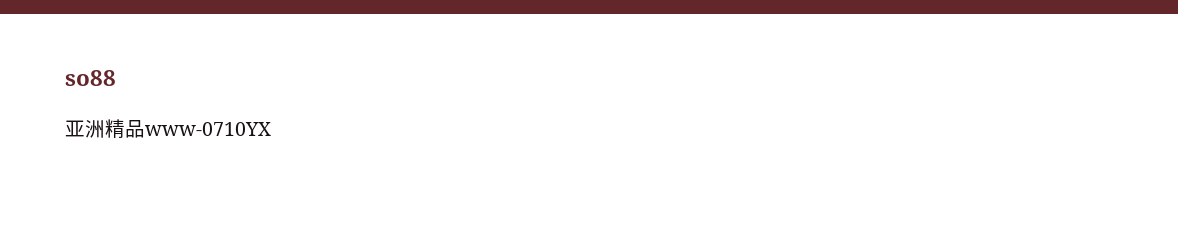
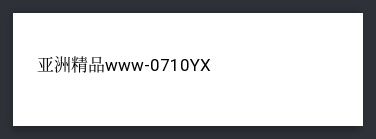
- so88

